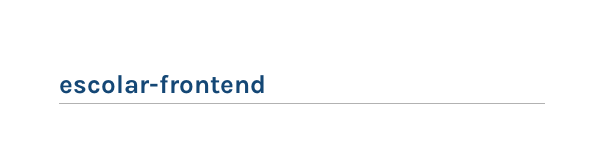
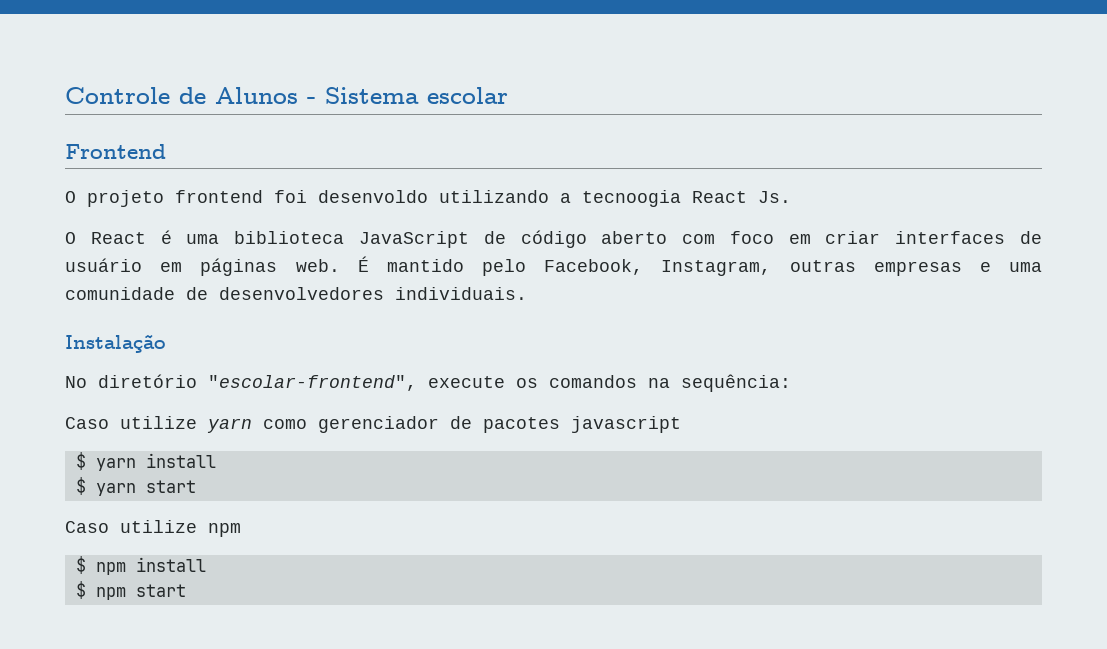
- escolar-frontend
+ Controle de Alunos - Sistema escolar
+ Frontend
+ O projeto frontend foi desenvoldo utilizando a tecnoogia React Js.
+ O React é uma biblioteca JavaScript de código aberto com foco em criar interfaces de usuário em páginas web. É mantido pelo Facebook, Instagram, outras empresas e uma comunidade de desenvolvedores individuais.
+ Instalação
+ No diretório "escolar-frontend", execute os comandos na sequência:
+ Caso utilize yarn como gerenciador de pacotes javascript
+ $ yarn install
+ $ yarn start
+ Caso utilize npm
+ $ npm install
+ $ npm start

